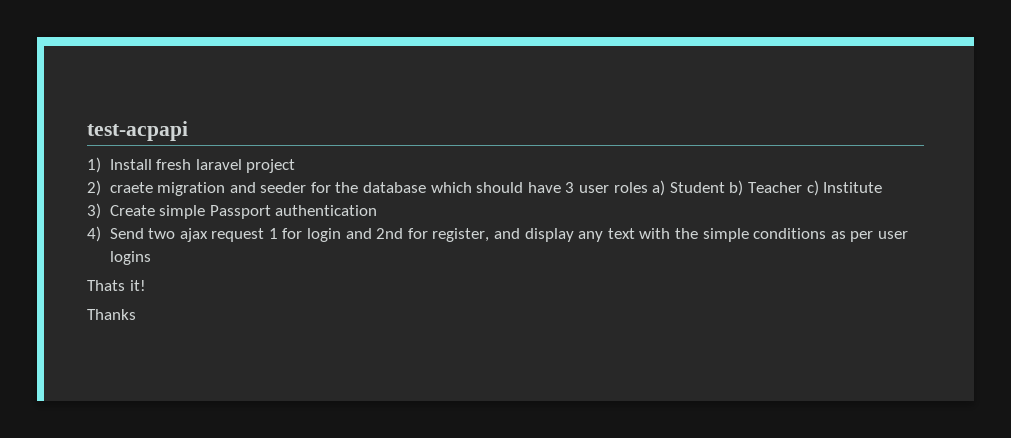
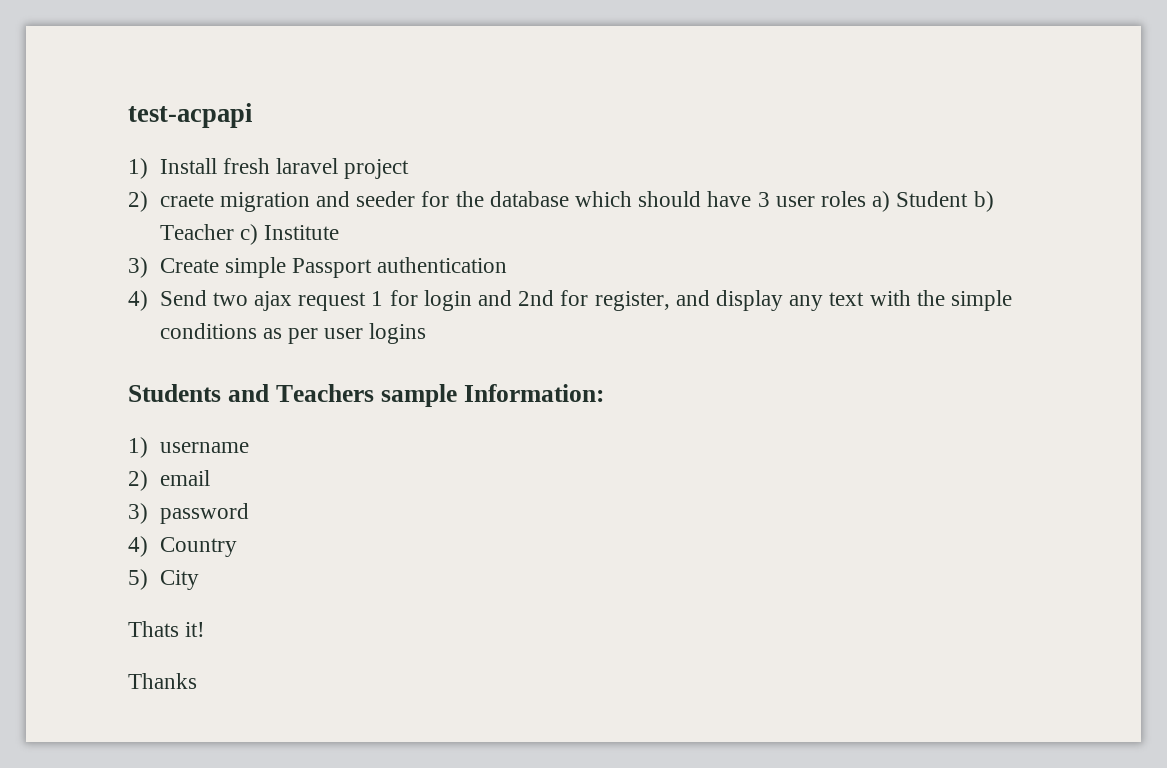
+ Students and Teachers sample Information:
+ 1) username
+ 2) email
+ 3) password
+ 4) Country
+ 5) City

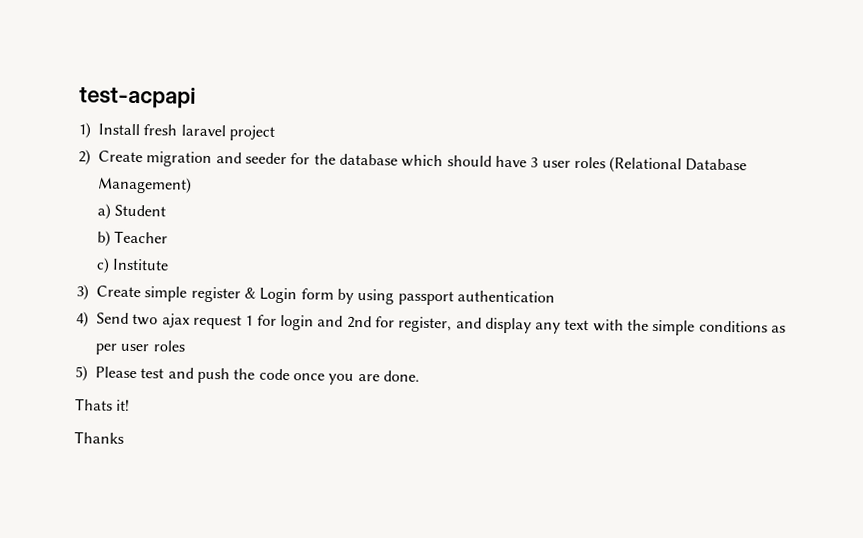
- 2) craete migration and seeder for the database which should have 3 user roles a) Student b) Teacher c) Institute
+ 2) Create migration and seeder for the database which should have 3 user roles (Relational Database Management)
+ a) Student
+ b) Teacher
+ c) Institute
- 3) Create simple Passport authentication
+ 3) Create simple register & Login form by using passport authentication
- 4) Send two ajax request 1 for login and 2nd for register, and display any text with the simple conditions as per user logins
- Students and Teachers sample Information:
- 1) username
- 2) email
- 3) password
- 4) Country
- 5) City
+ 4) Send two ajax request 1 for login and 2nd for register, and display any text with the simple conditions as per user roles
+ 5) Please test and push the code once you are done.

